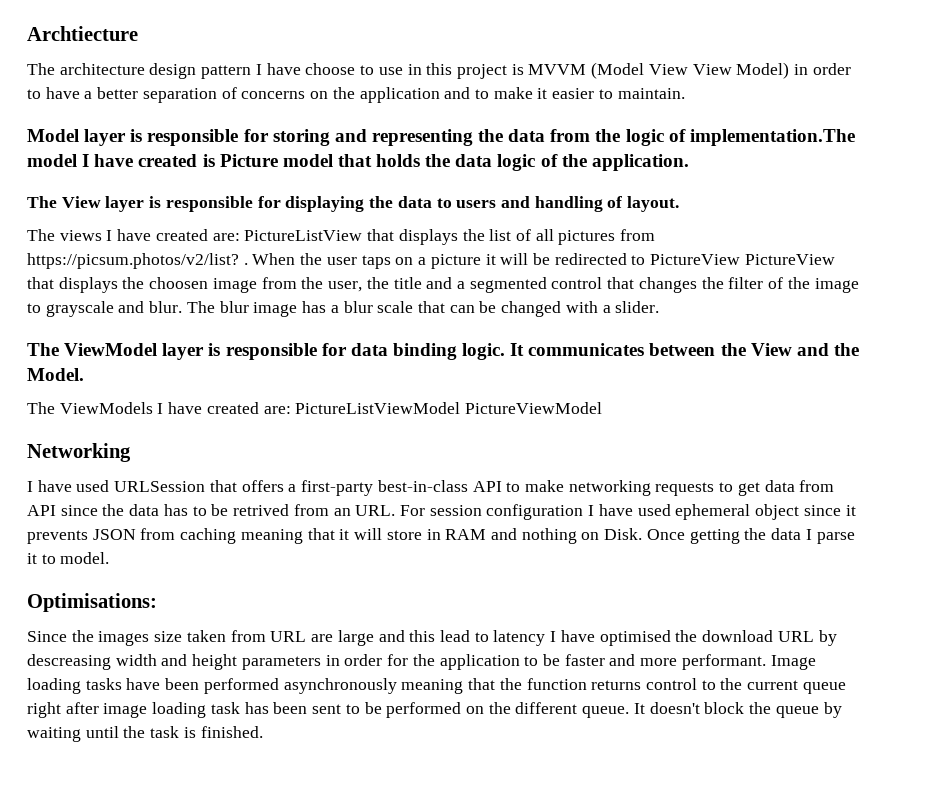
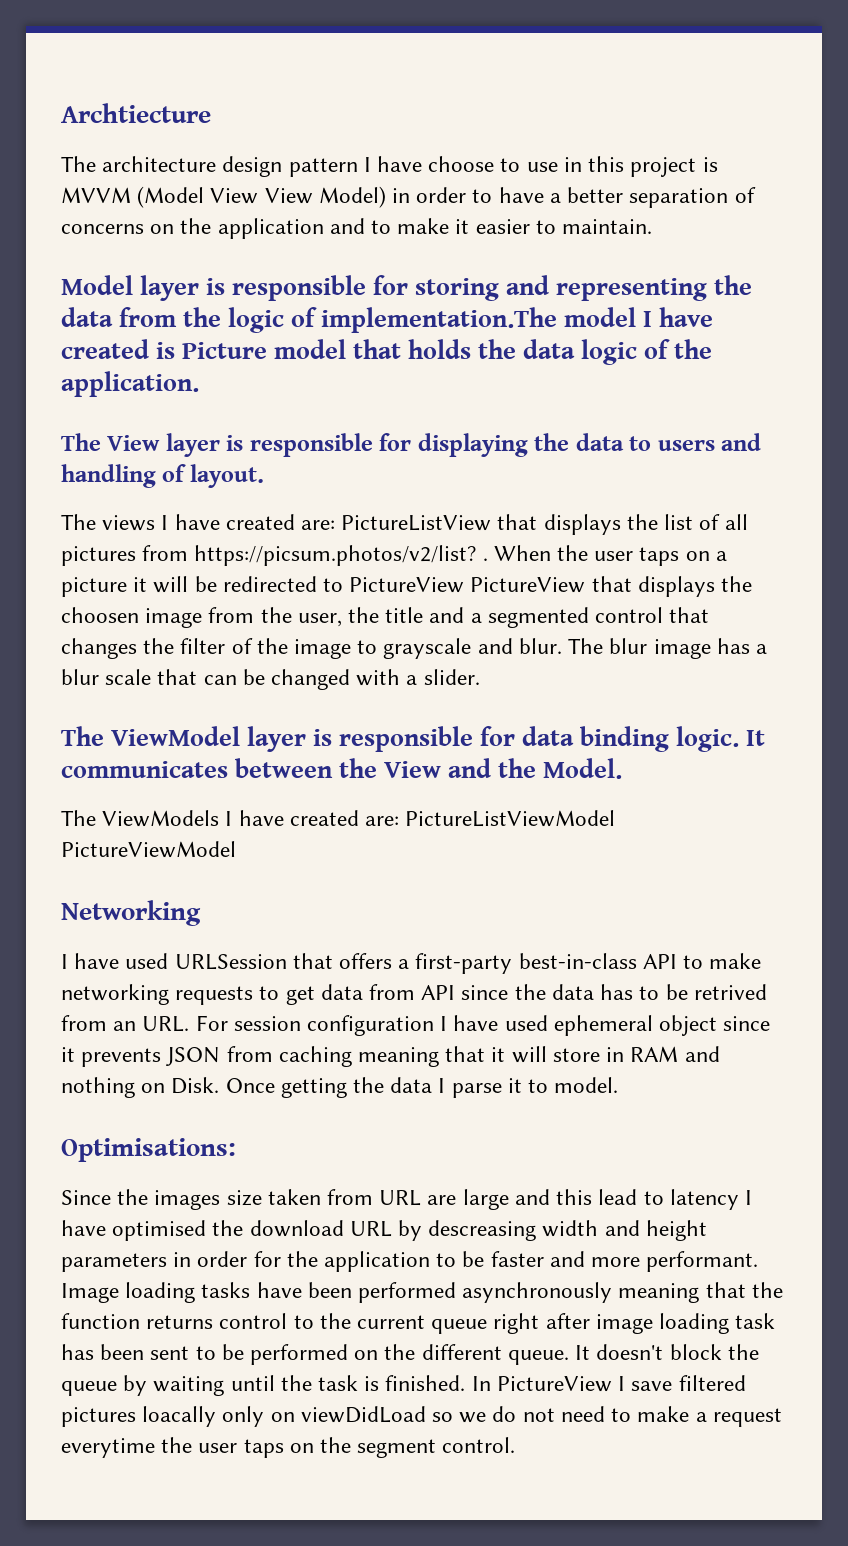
+ In PictureView I save filtered pictures loacally only on viewDidLoad so we do not need to make a request everytime the user taps on the segment control.

